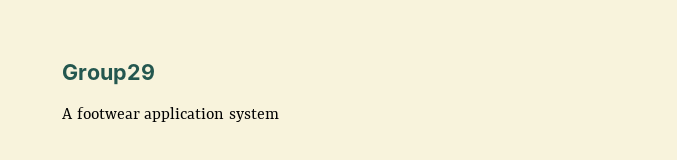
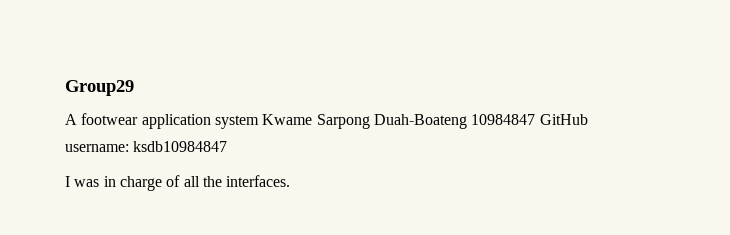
- A footwear application system
+ A footwear application system Kwame Sarpong Duah-Boateng 10984847 GitHub username: ksdb10984847
+ I was in charge of all the interfaces.

